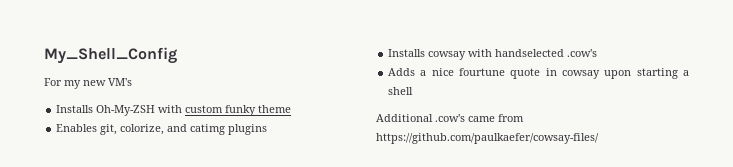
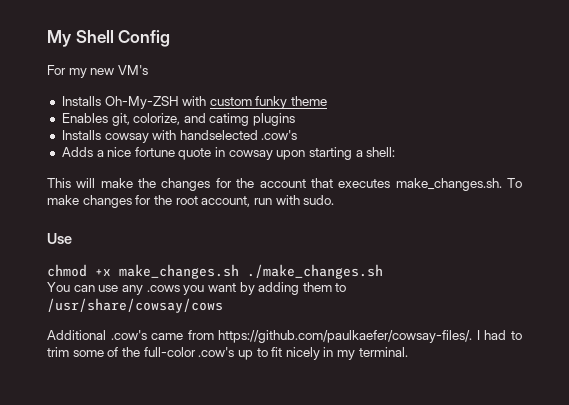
- My_Shell_Config
+ My Shell Config
- Adds a nice fourtune quote in cowsay upon starting a shell
- Additional .cow's came from https://github.com/paulkaefer/cowsay-files/
+ Adds a nice fortune quote in cowsay upon starting a shell:
+ This will make the changes for the account that executes make_changes.sh. To make changes for the root account, run with sudo.
+ Use
+ chmod +x make_changes.sh ./make_changes.sh
+ You can use any .cows you want by adding them to /usr/share/cowsay/cows
+ Additional .cow's came from https://github.com/paulkaefer/cowsay-files/. I had to trim some of the full-color .cow's up to fit nicely in my terminal.

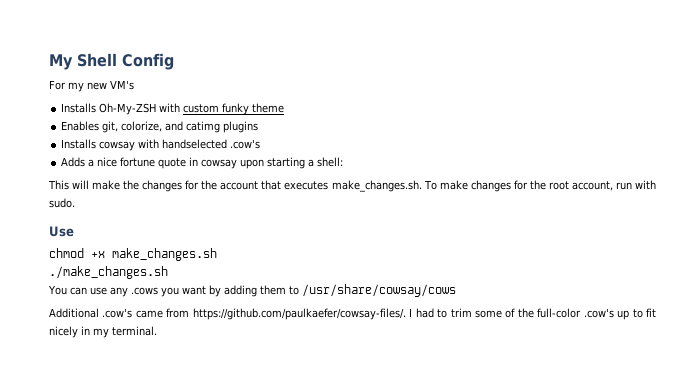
- chmod +x make_changes.sh ./make_changes.sh
+ chmod +x make_changes.sh
+ ./make_changes.sh

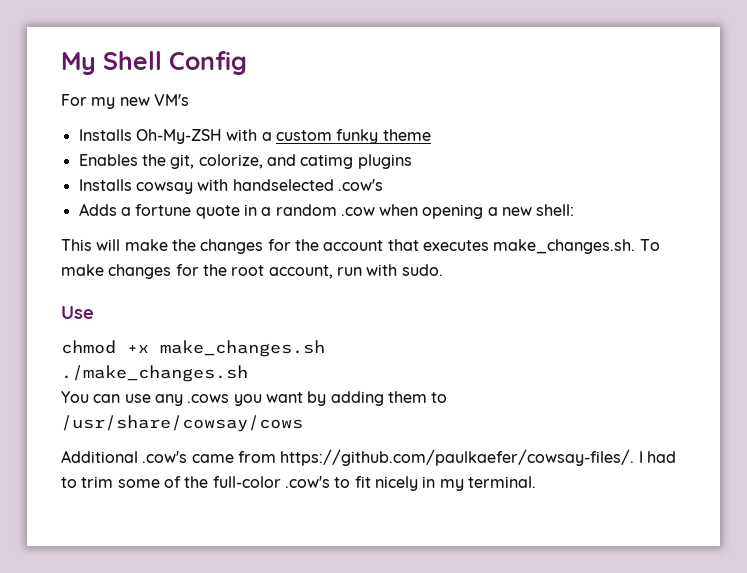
- Installs Oh-My-ZSH with custom funky theme
+ Installs Oh-My-ZSH with a custom funky theme
- Enables git, colorize, and catimg plugins
+ Enables the git, colorize, and catimg plugins
- Adds a nice fortune quote in cowsay upon starting a shell:
+ Adds a fortune quote in a random .cow when opening a new shell:
- Additional .cow's came from https://github.com/paulkaefer/cowsay-files/. I had to trim some of the full-color .cow's up to fit nicely in my terminal.
+ Additional .cow's came from https://github.com/paulkaefer/cowsay-files/. I had to trim some of the full-color .cow's to fit nicely in my terminal.

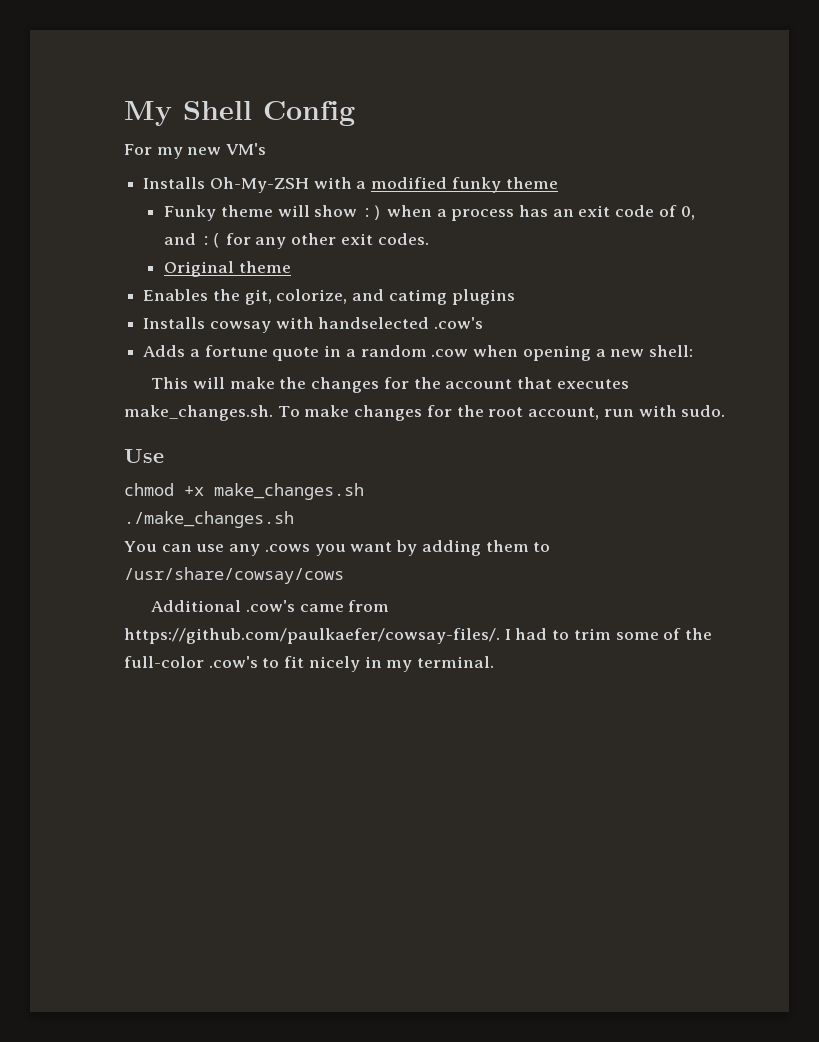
- Installs Oh-My-ZSH with a custom funky theme
+ Installs Oh-My-ZSH with a modified funky theme
+ Funky theme will show :) when a process has an exit code of 0, and :( for any other exit codes.
+ Original theme

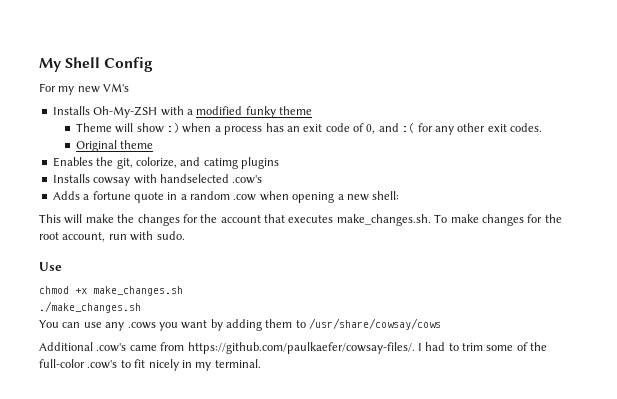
- Funky theme will show :) when a process has an exit code of 0, and :( for any other exit codes.
+ Theme will show :) when a process has an exit code of 0, and :( for any other exit codes.

